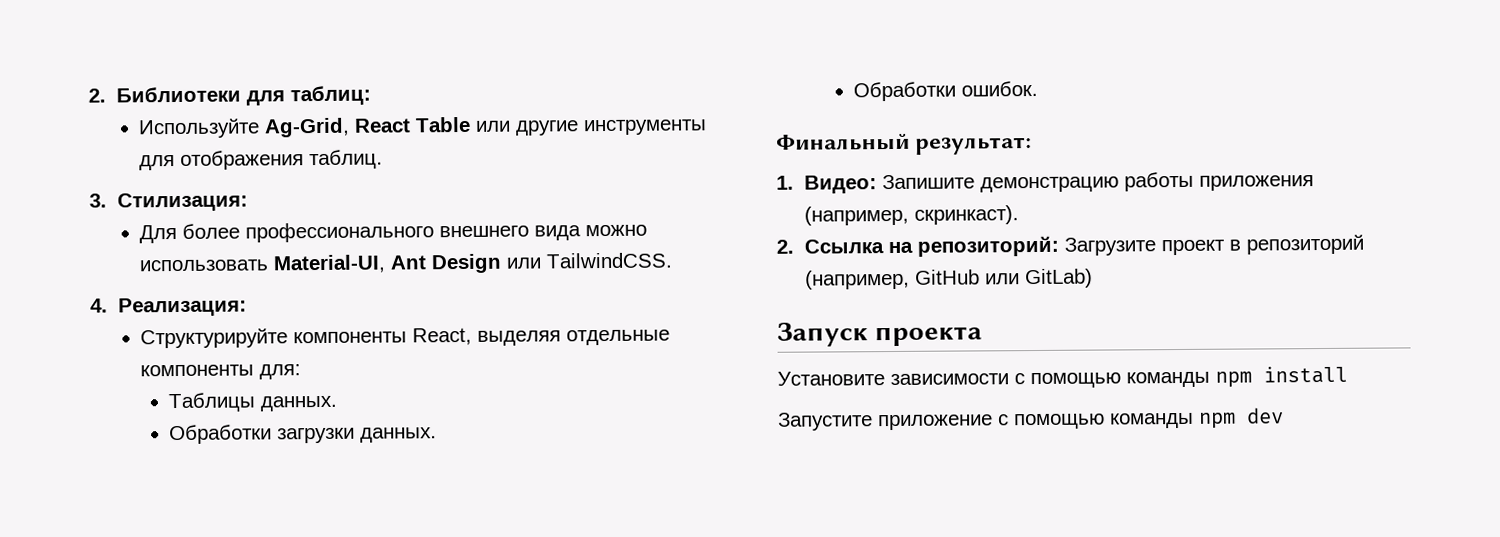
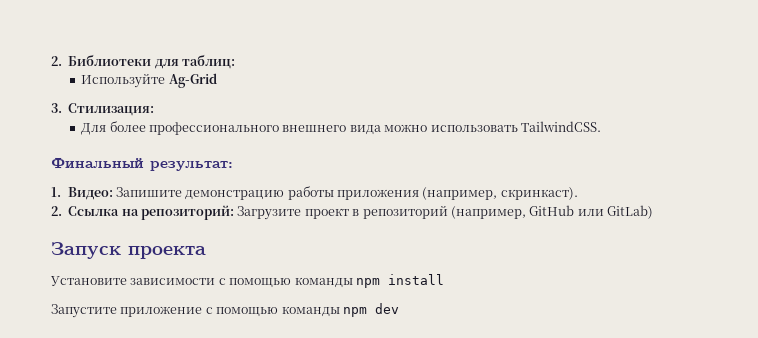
- Используйте Ag-Grid, React Table или другие инструменты для отображения таблиц.
+ Используйте Ag-Grid
- Для более профессионального внешнего вида можно использовать Material-UI, Ant Design или TailwindCSS.
- 4. Реализация:
- Структурируйте компоненты React, выделяя отдельные компоненты для:
- Таблицы данных.
- Обработки загрузки данных.
- Обработки ошибок.
+ Для более профессионального внешнего вида можно использовать TailwindCSS.

